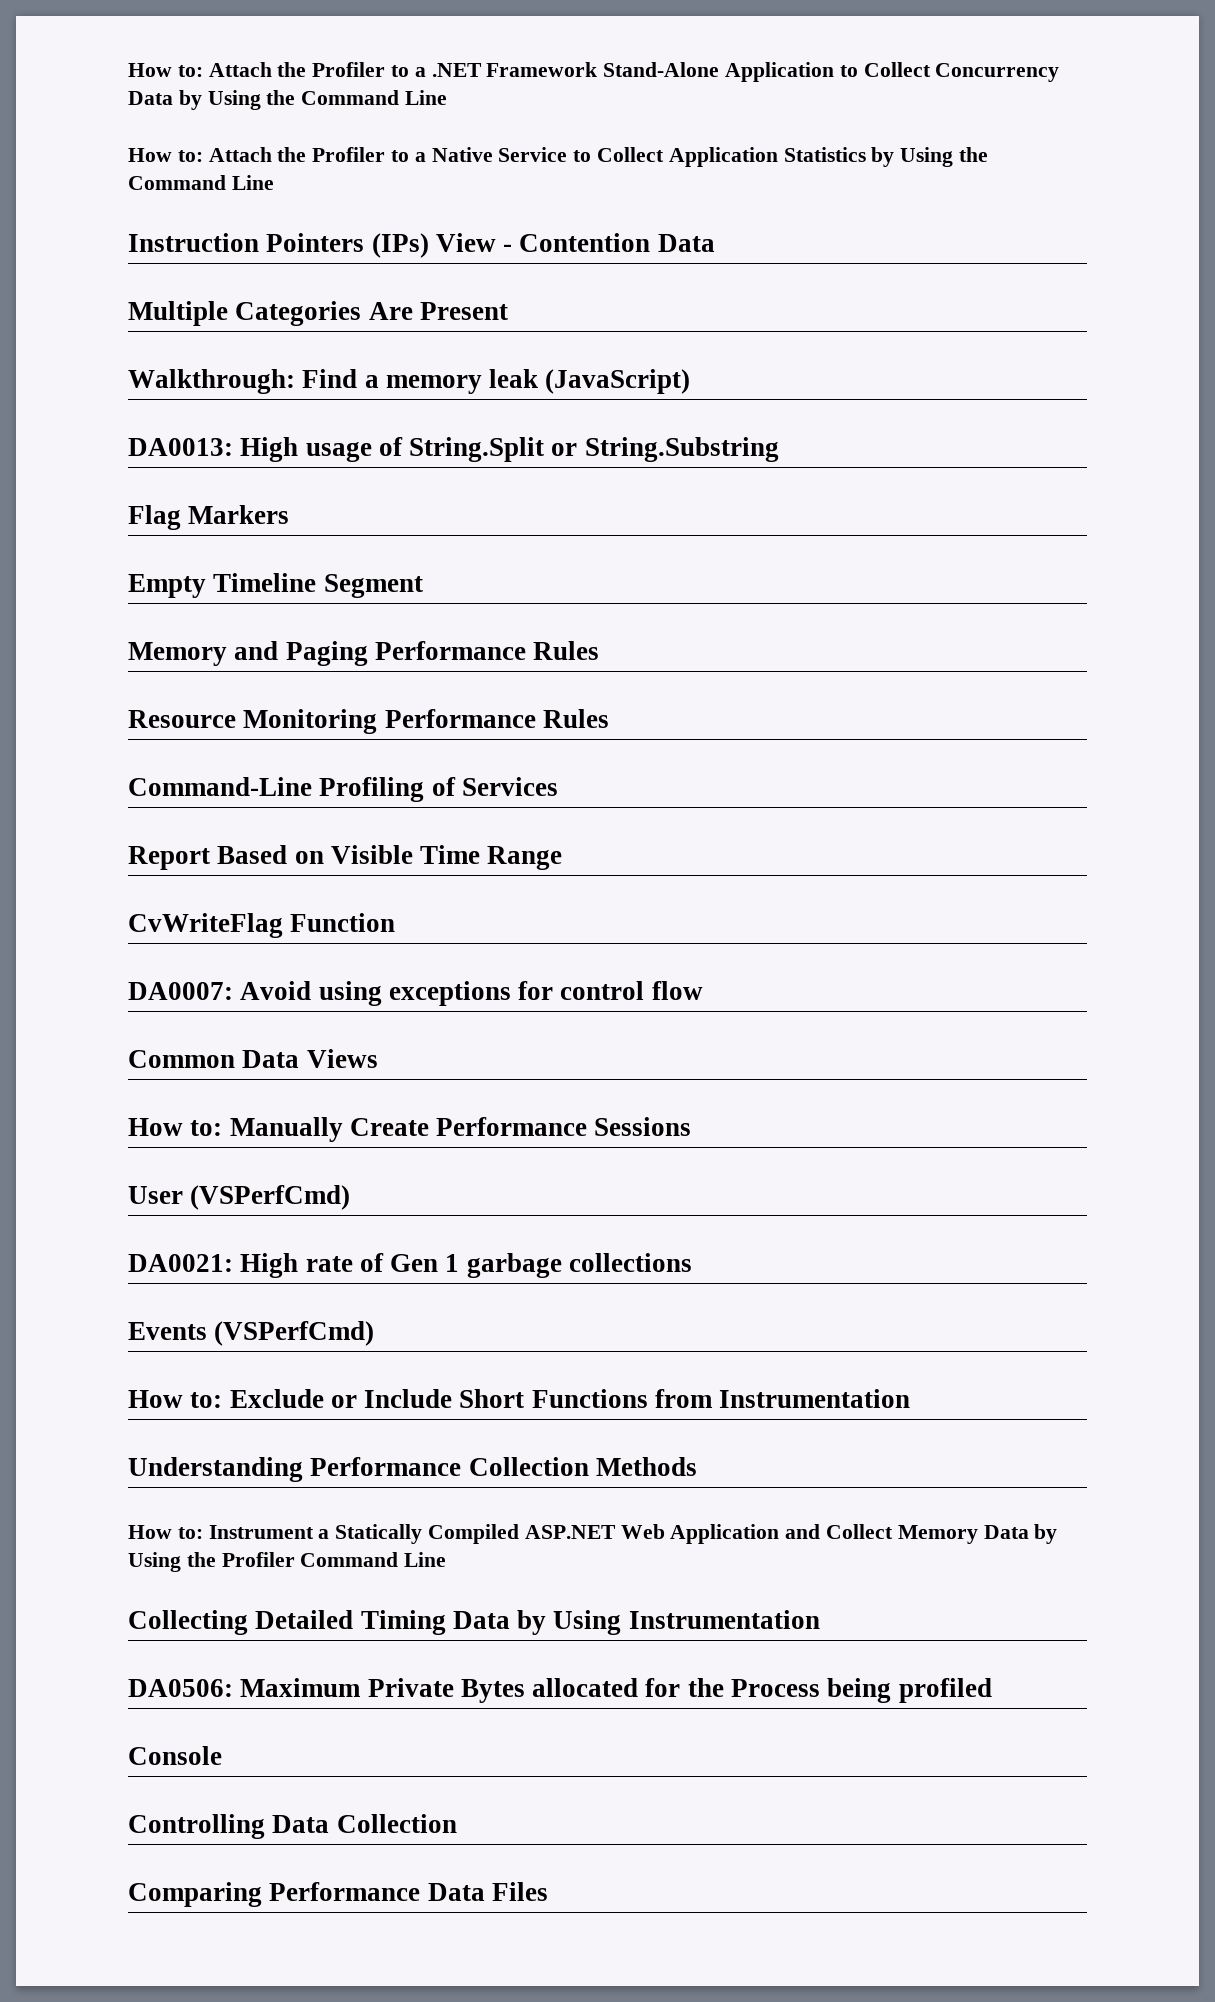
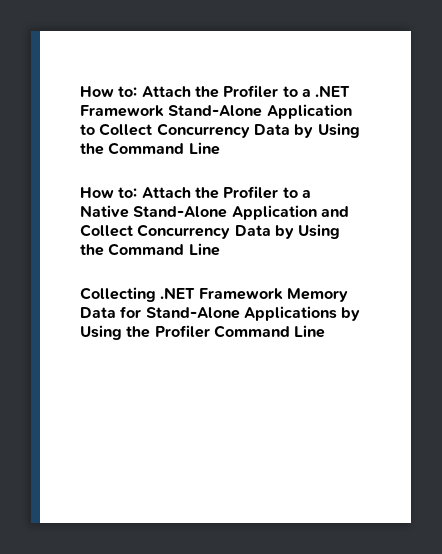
- How to: Attach the Profiler to a Native Service to Collect Application Statistics by Using the Command Line
- Instruction Pointers (IPs) View - Contention Data
- Multiple Categories Are Present
- Walkthrough: Find a memory leak (JavaScript)
- DA0013: High usage of String.Split or String.Substring
- Flag Markers
- Empty Timeline Segment
- Memory and Paging Performance Rules
- Resource Monitoring Performance Rules
- Command-Line Profiling of Services
- Report Based on Visible Time Range
- CvWriteFlag Function
- DA0007: Avoid using exceptions for control flow
- Common Data Views
- How to: Manually Create Performance Sessions
- User (VSPerfCmd)
- DA0021: High rate of Gen 1 garbage collections
- Events (VSPerfCmd)
- How to: Exclude or Include Short Functions from Instrumentation
- Understanding Performance Collection Methods
- How to: Instrument a Statically Compiled ASP.NET Web Application and Collect Memory Data by Using the Profiler Command Line
+ How to: Attach the Profiler to a Native Stand-Alone Application and Collect Concurrency Data by Using the Command Line
+ Collecting .NET Framework Memory Data for Stand-Alone Applications by Using the Profiler Command Line
- Collecting Detailed Timing Data by Using Instrumentation
- DA0506: Maximum Private Bytes allocated for the Process being profiled
- Console
- Controlling Data Collection
- Comparing Performance Data Files

